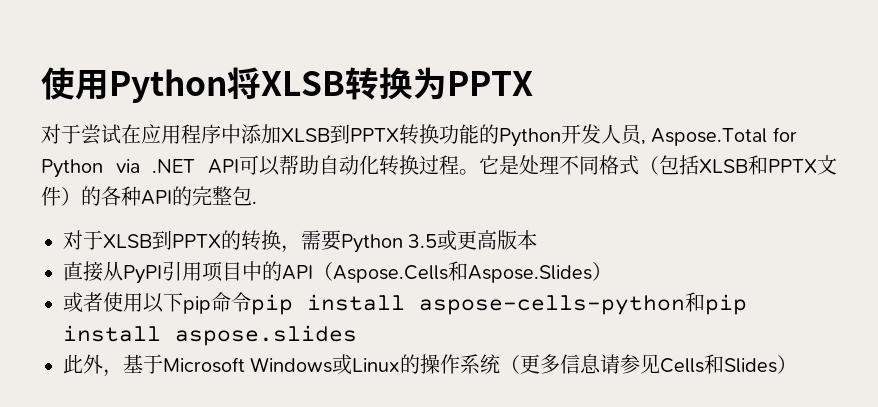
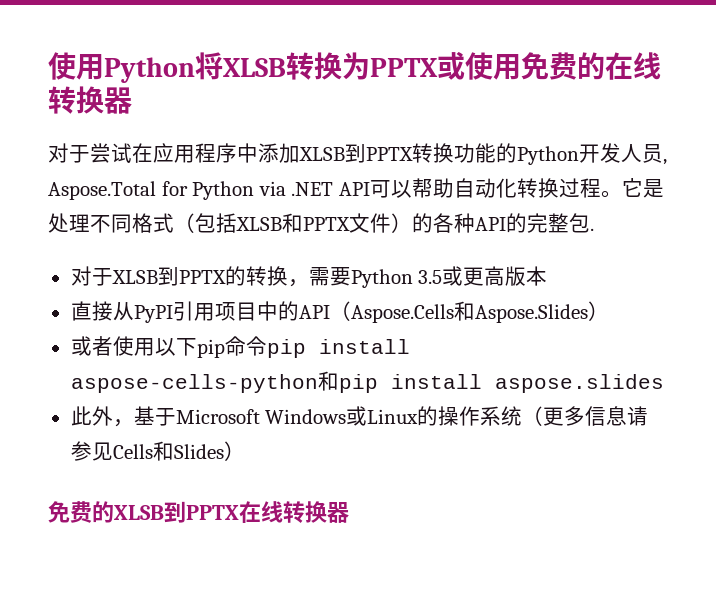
- 使用Python将XLSB转换为PPTX
+ 使用Python将XLSB转换为PPTX或使用免费的在线转换器
+ 免费的XLSB到PPTX在线转换器

